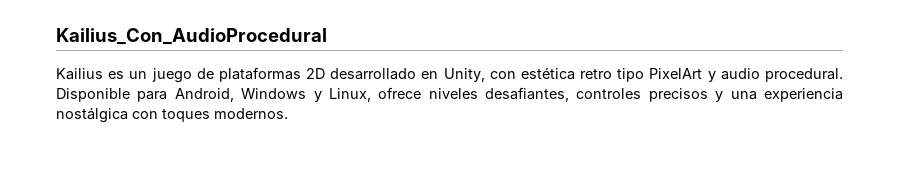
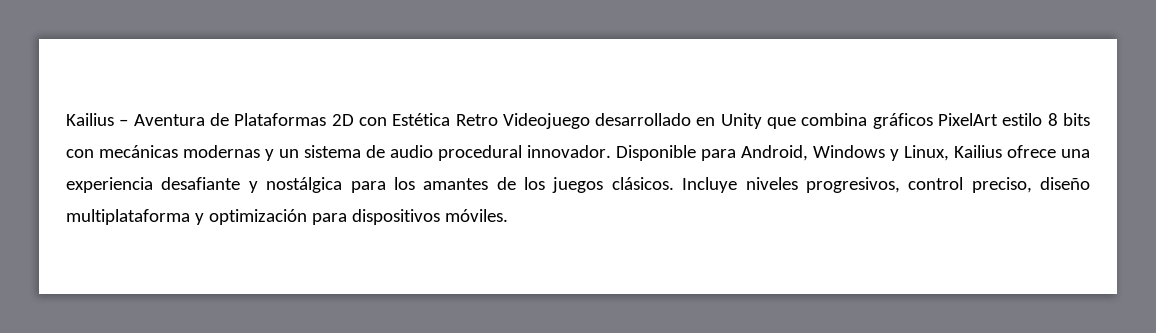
- Kailius_Con_AudioProcedural
- Kailius es un juego de plataformas 2D desarrollado en Unity, con estética retro tipo PixelArt y audio procedural.
+ Kailius – Aventura de Plataformas 2D con Estética Retro Videojuego desarrollado en Unity que combina gráficos PixelArt estilo 8 bits con mecánicas modernas y un sistema de audio procedural innovador.
- Disponible para Android, Windows y Linux, ofrece niveles desafiantes, controles precisos y una experiencia nostálgica con toques modernos.
+ Disponible para Android, Windows y Linux, Kailius ofrece una experiencia desafiante y nostálgica para los amantes de los juegos clásicos. Incluye niveles progresivos, control preciso, diseño multiplataforma y optimización para dispositivos móviles.

